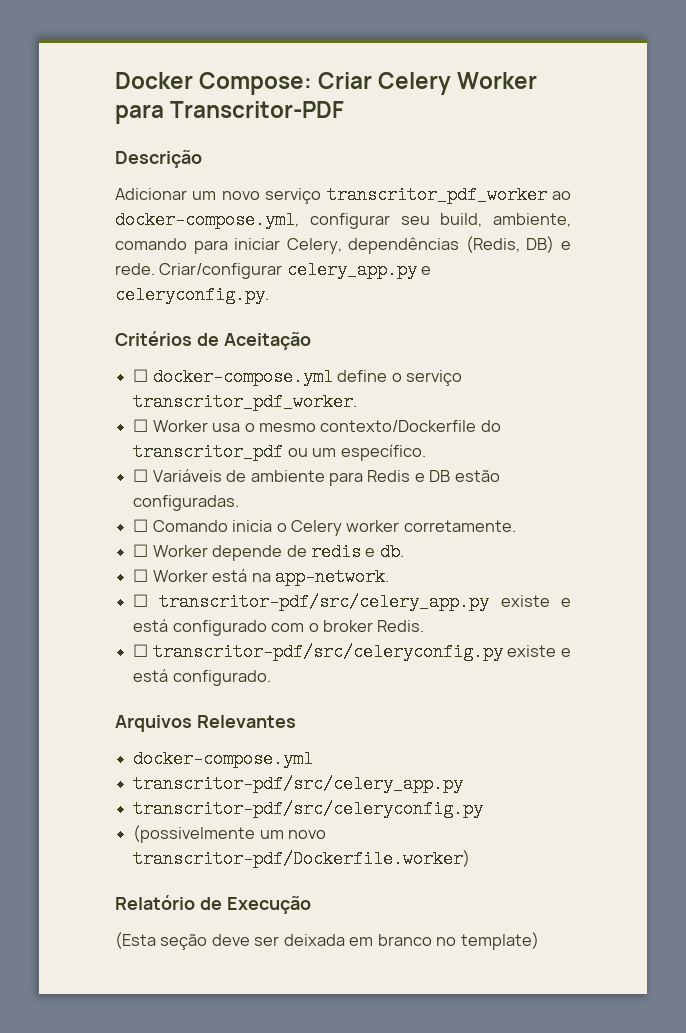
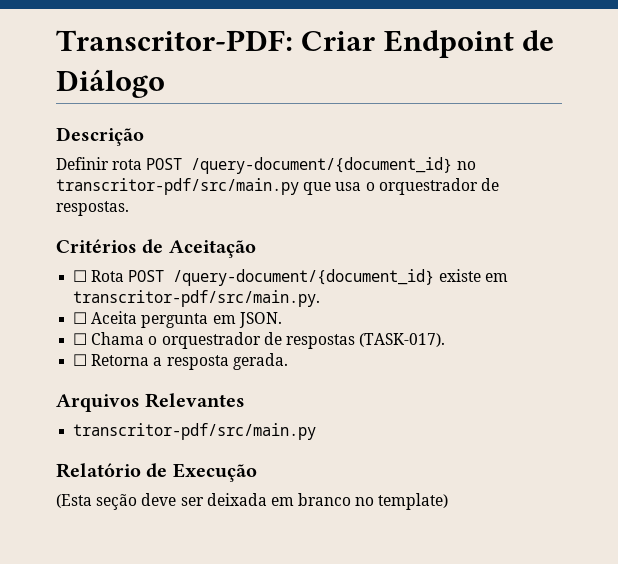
- Docker Compose: Criar Celery Worker para Transcritor-PDF
+ Transcritor-PDF: Criar Endpoint de Diálogo
  Descrição
- Adicionar um novo serviço transcritor_pdf_worker ao docker-compose.yml, configurar seu build, ambiente, comando para iniciar Celery, dependências (Redis, DB) e rede. Criar/configurar celery_app.py e celeryconfig.py.
+ Definir rota POST /query-document/{document_id} no transcritor-pdf/src/main.py que usa o orquestrador de respostas.
  Critérios de Aceitação
- ☐ docker-compose.yml define o serviço transcritor_pdf_worker.
- ☐ Worker usa o mesmo contexto/Dockerfile do transcritor_pdf ou um específico.
- ☐ Variáveis de ambiente para Redis e DB estão configuradas.
- ☐ Comando inicia o Celery worker corretamente.
- ☐ Worker depende de redis e db.
- ☐ Worker está na app-network.
- ☐ transcritor-pdf/src/celery_app.py existe e está configurado com o broker Redis.
- ☐ transcritor-pdf/src/celeryconfig.py existe e está configurado.
+ ☐ Rota POST /query-document/{document_id} existe em transcritor-pdf/src/main.py.
+ ☐ Aceita pergunta em JSON.
+ ☐ Chama o orquestrador de respostas (TASK-017).
+ ☐ Retorna a resposta gerada.
  Arquivos Relevantes
- docker-compose.yml
- transcritor-pdf/src/celery_app.py
- transcritor-pdf/src/celeryconfig.py
- (possivelmente um novo transcritor-pdf/Dockerfile.worker)
+ transcritor-pdf/src/main.py

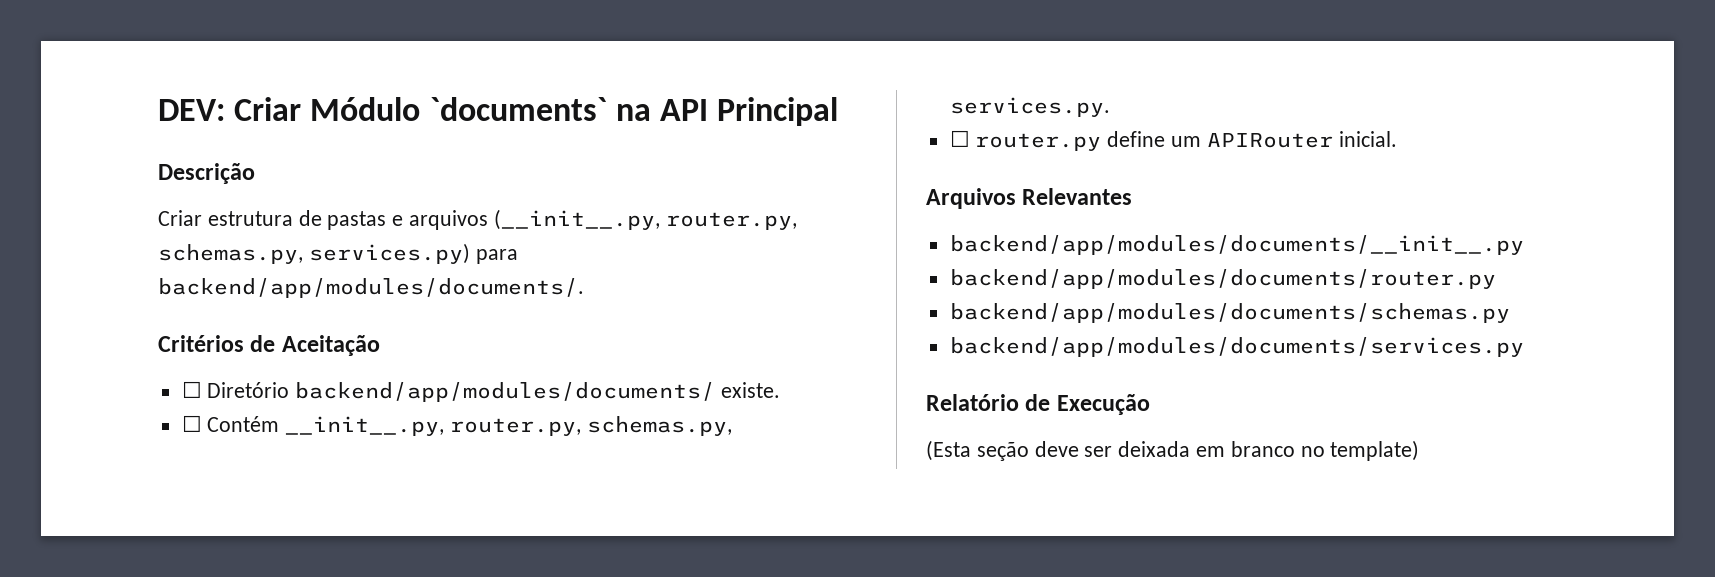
- Transcritor-PDF: Criar Endpoint de Diálogo
+ DEV: Criar Módulo `documents` na API Principal
  Descrição
- Definir rota POST /query-document/{document_id} no transcritor-pdf/src/main.py que usa o orquestrador de respostas.
+ Criar estrutura de pastas e arquivos (__init__.py, router.py, schemas.py, services.py) para backend/app/modules/documents/.
  Critérios de Aceitação
- ☐ Rota POST /query-document/{document_id} existe em transcritor-pdf/src/main.py.
- ☐ Aceita pergunta em JSON.
- ☐ Chama o orquestrador de respostas (TASK-017).
- ☐ Retorna a resposta gerada.
+ ☐ Diretório backend/app/modules/documents/ existe.
+ ☐ Contém __init__.py, router.py, schemas.py, services.py.
+ ☐ router.py define um APIRouter inicial.
  Arquivos Relevantes
- transcritor-pdf/src/main.py
+ backend/app/modules/documents/__init__.py
+ backend/app/modules/documents/router.py
+ backend/app/modules/documents/schemas.py
+ backend/app/modules/documents/services.py

